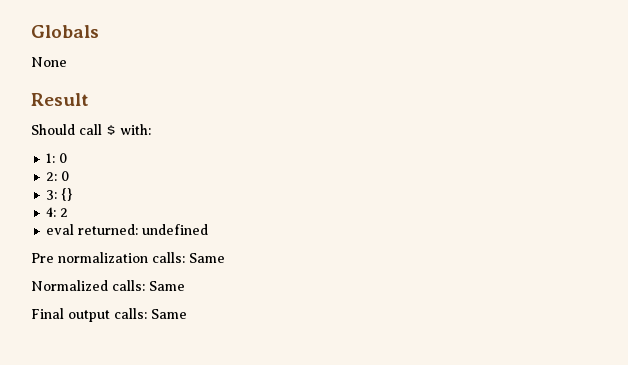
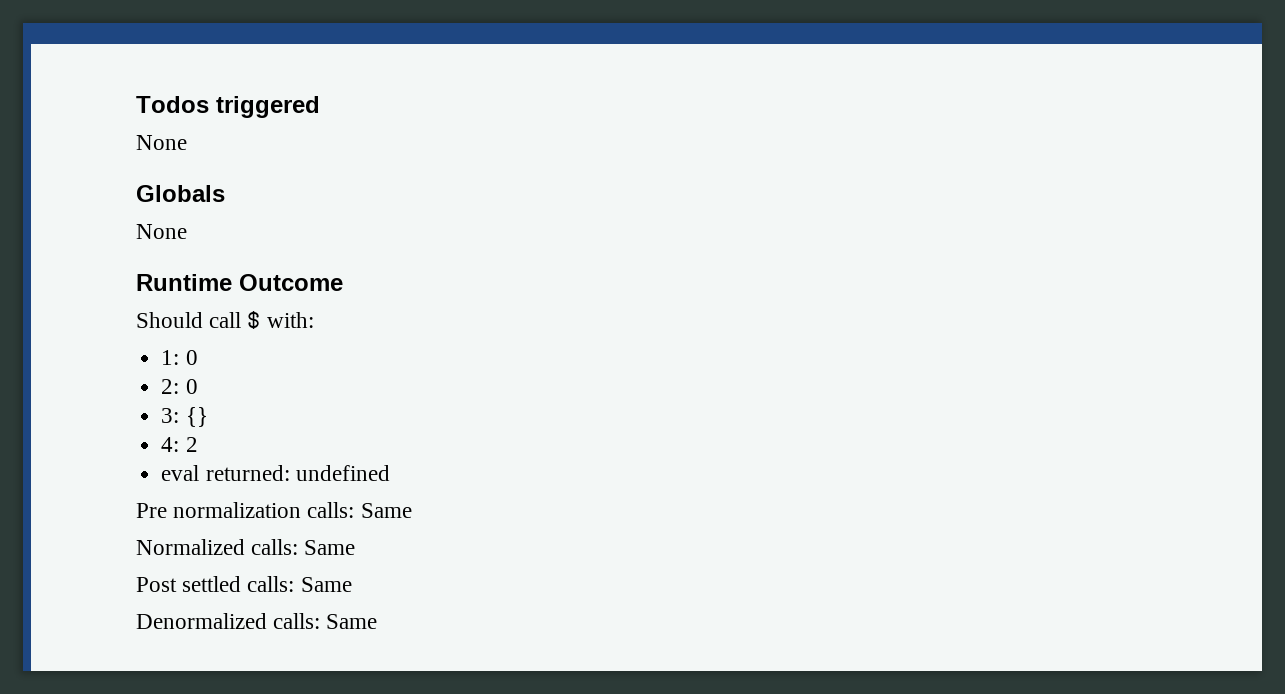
+ Todos triggered
+ None
- Result
+ Runtime Outcome
- Final output calls: Same
+ Post settled calls: Same
+ Denormalized calls: Same

